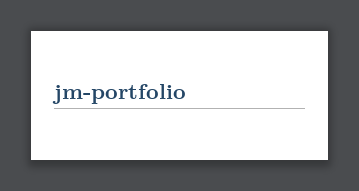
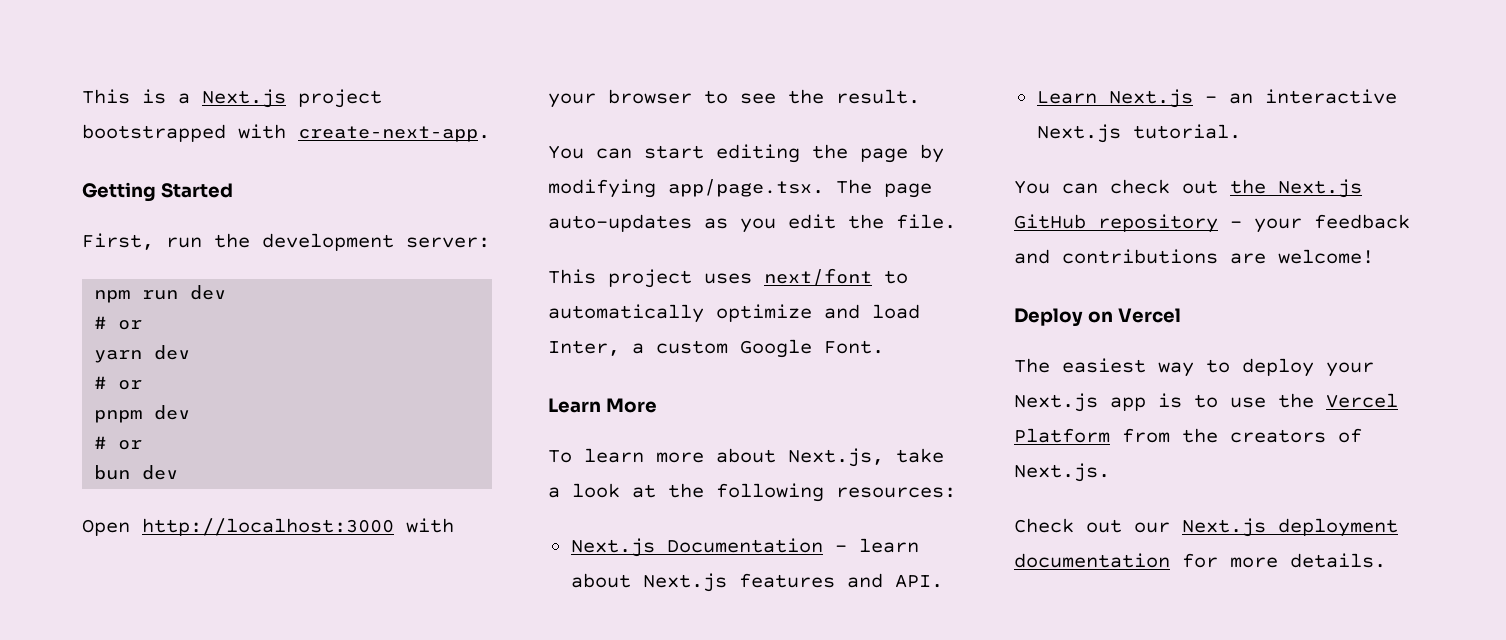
- jm-portfolio
+ This is a Next.js project bootstrapped with create-next-app.
+ Getting Started
+ First, run the development server:
+ npm run dev
+ # or
+ yarn dev
+ # or
+ pnpm dev
+ # or
+ bun dev
+ Open http://localhost:3000 with your browser to see the result.
+ You can start editing the page by modifying app/page.tsx. The page auto-updates as you edit the file.
+ This project uses next/font to automatically optimize and load Inter, a custom Google Font.
+ Learn More
+ To learn more about Next.js, take a look at the following resources:
+ Next.js Documentation - learn about Next.js features and API.
+ Learn Next.js - an interactive Next.js tutorial.
+ You can check out the Next.js GitHub repository - your feedback and contributions are welcome!
+ Deploy on Vercel
+ The easiest way to deploy your Next.js app is to use the Vercel Platform from the creators of Next.js.
+ Check out our Next.js deployment documentation for more details.

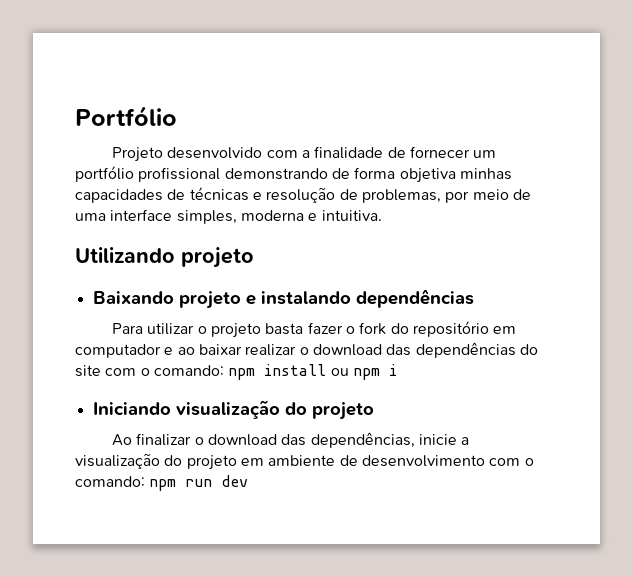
- This is a Next.js project bootstrapped with create-next-app.
- Getting Started
- First, run the development server:
- npm run dev
- # or
- yarn dev
- # or
- pnpm dev
- # or
- bun dev
- Open http://localhost:3000 with your browser to see the result.
- You can start editing the page by modifying app/page.tsx. The page auto-updates as you edit the file.
- This project uses next/font to automatically optimize and load Inter, a custom Google Font.
- Learn More
- To learn more about Next.js, take a look at the following resources:
- Next.js Documentation - learn about Next.js features and API.
- Learn Next.js - an interactive Next.js tutorial.
- You can check out the Next.js GitHub repository - your feedback and contributions are welcome!
- Deploy on Vercel
- The easiest way to deploy your Next.js app is to use the Vercel Platform from the creators of Next.js.
- Check out our Next.js deployment documentation for more details.
+ Portfólio
+ Projeto desenvolvido com a finalidade de fornecer um portfólio profissional demonstrando de forma objetiva minhas capacidades de técnicas e resolução de problemas, por meio de uma interface simples, moderna e intuitiva.
+ Utilizando projeto
+ Baixando projeto e instalando dependências
+ Para utilizar o projeto basta fazer o fork do repositório em computador e ao baixar realizar o download das dependências do site com o comando: npm install ou npm i
+ Iniciando visualização do projeto
+ Ao finalizar o download das dependências, inicie a visualização do projeto em ambiente de desenvolvimento com o comando: npm run dev

